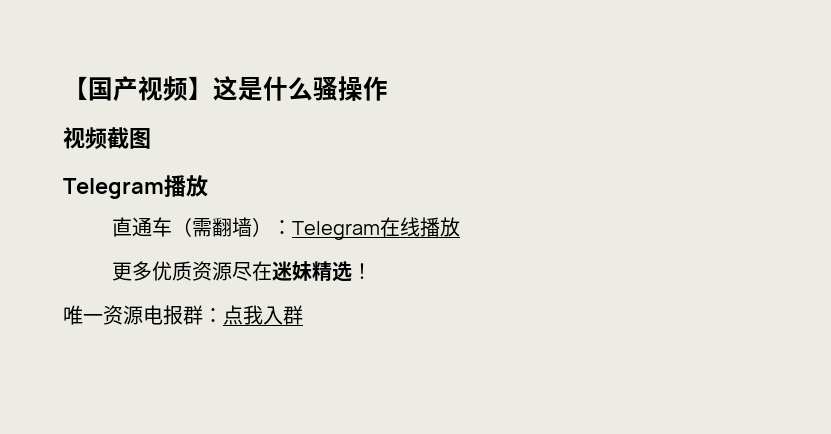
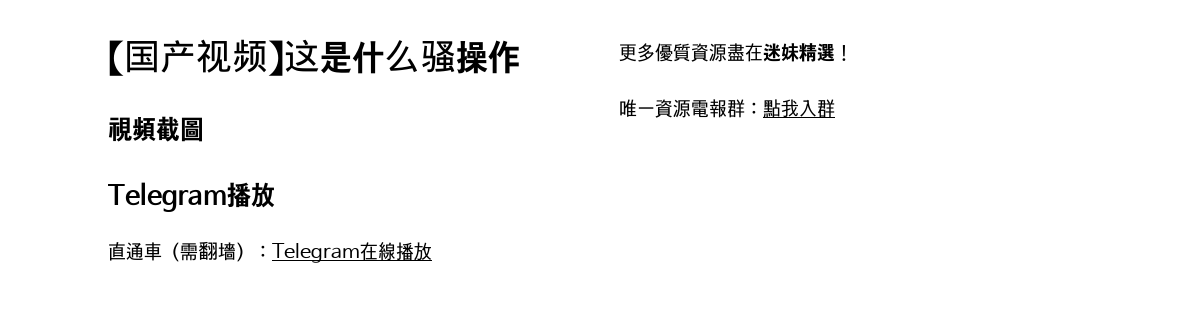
- 视频截图
+ 視頻截圖
- 直通车（需翻墙）：Telegram在线播放
+ 直通車（需翻墻）：Telegram在線播放
- 更多优质资源尽在迷妹精选！
+ 更多優質資源盡在迷妹精選！
- 唯一资源电报群：点我入群
+ 唯一資源電報群：點我入群

